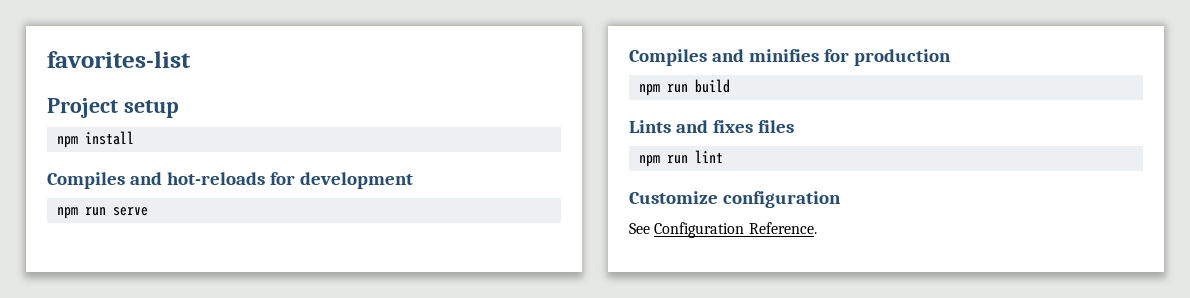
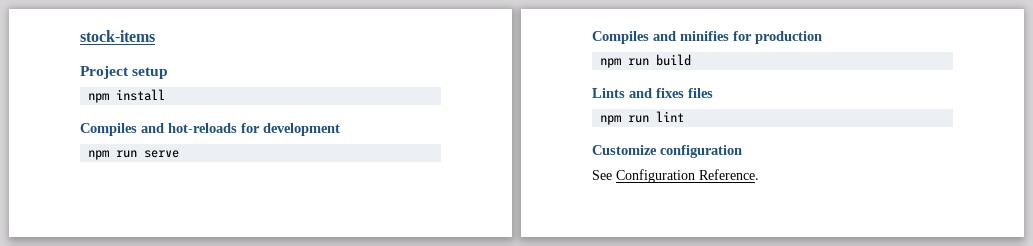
- favorites-list
+ stock-items

